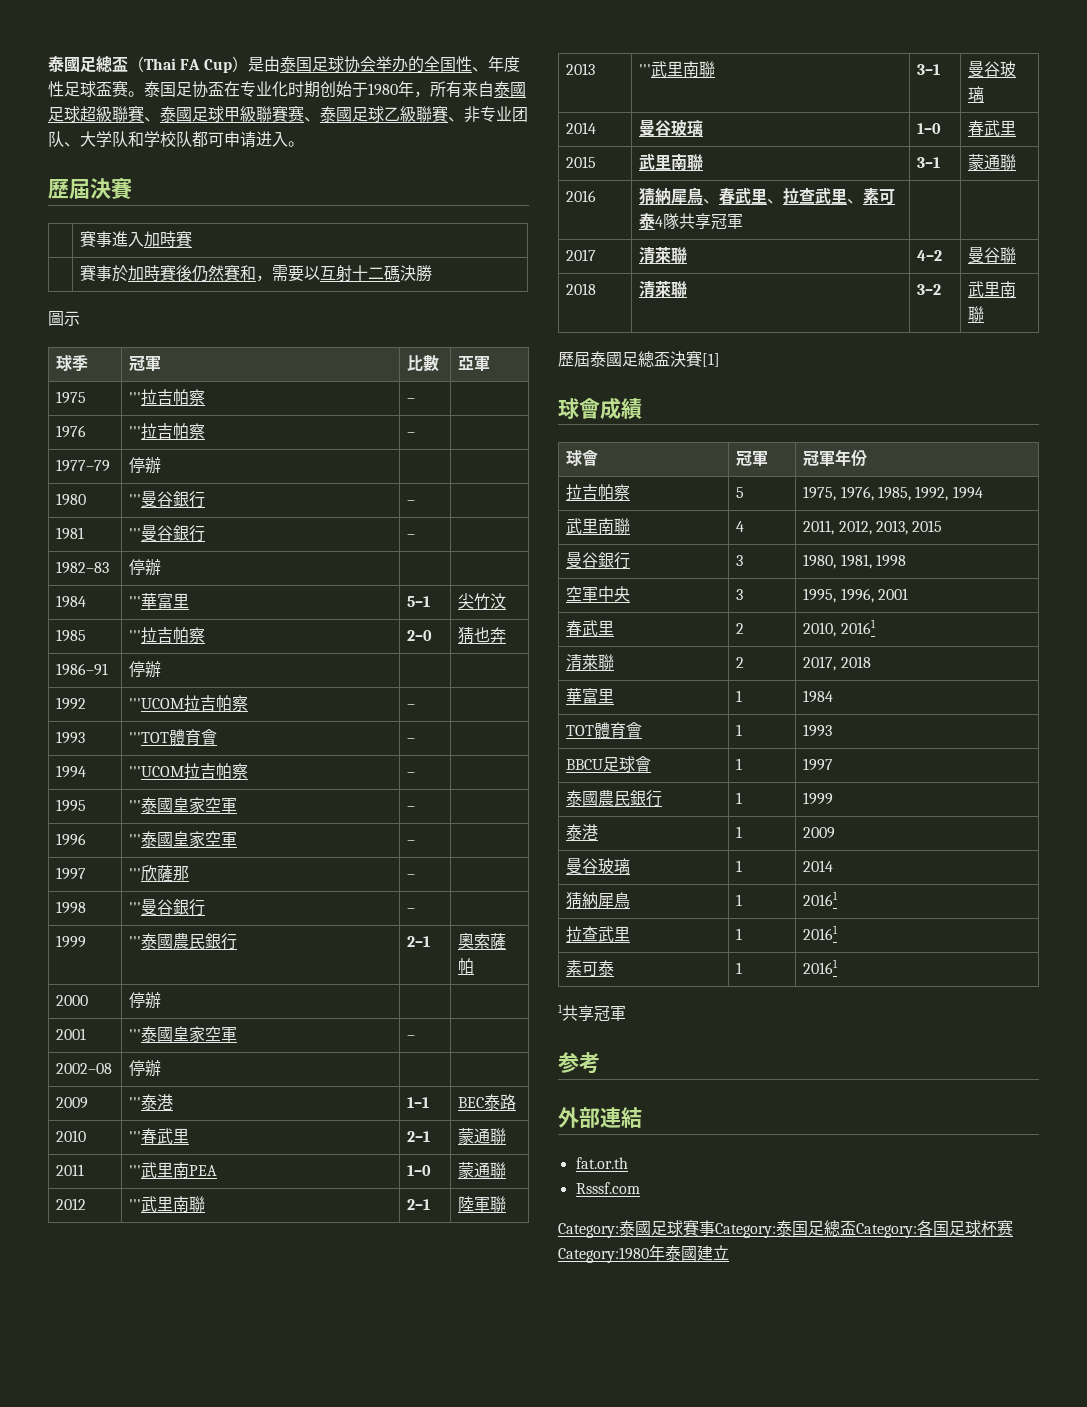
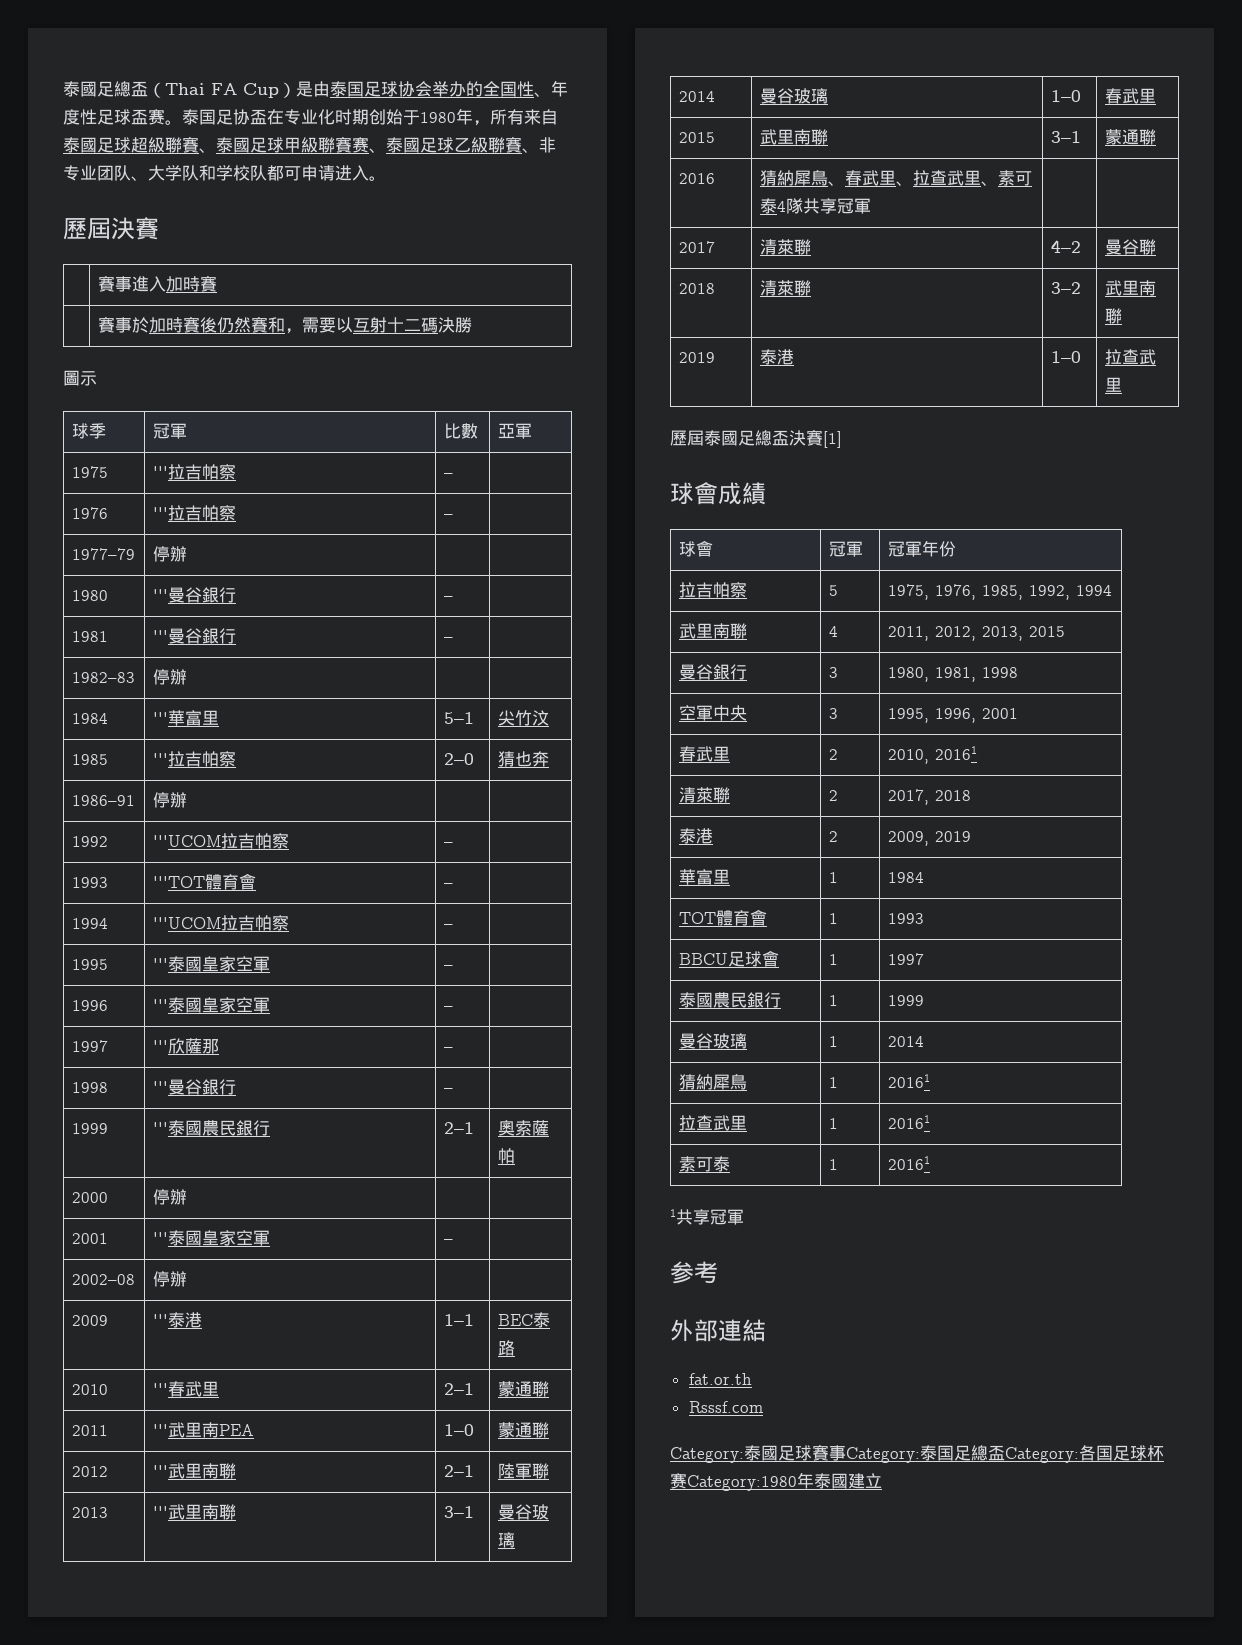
+ 2019 | 泰港 | 1–0 | 拉查武里
+ 泰港 | 2 | 2009, 2019
- 泰港 | 1 | 2009

